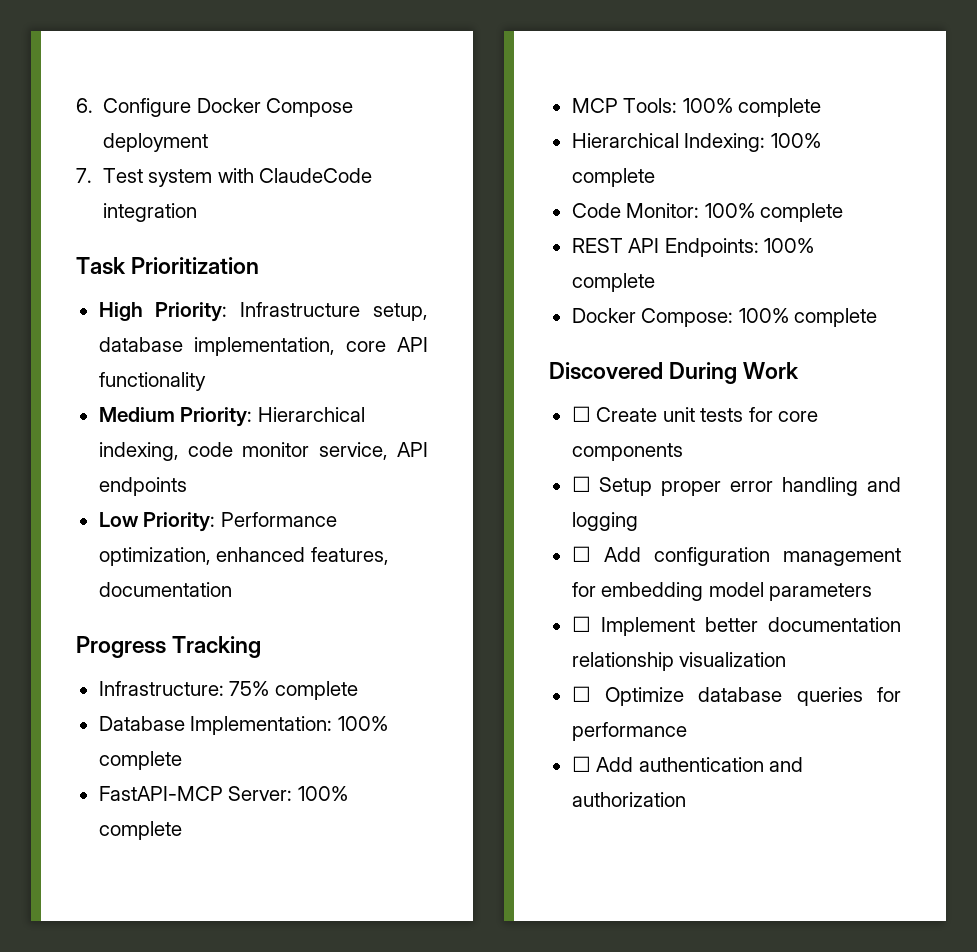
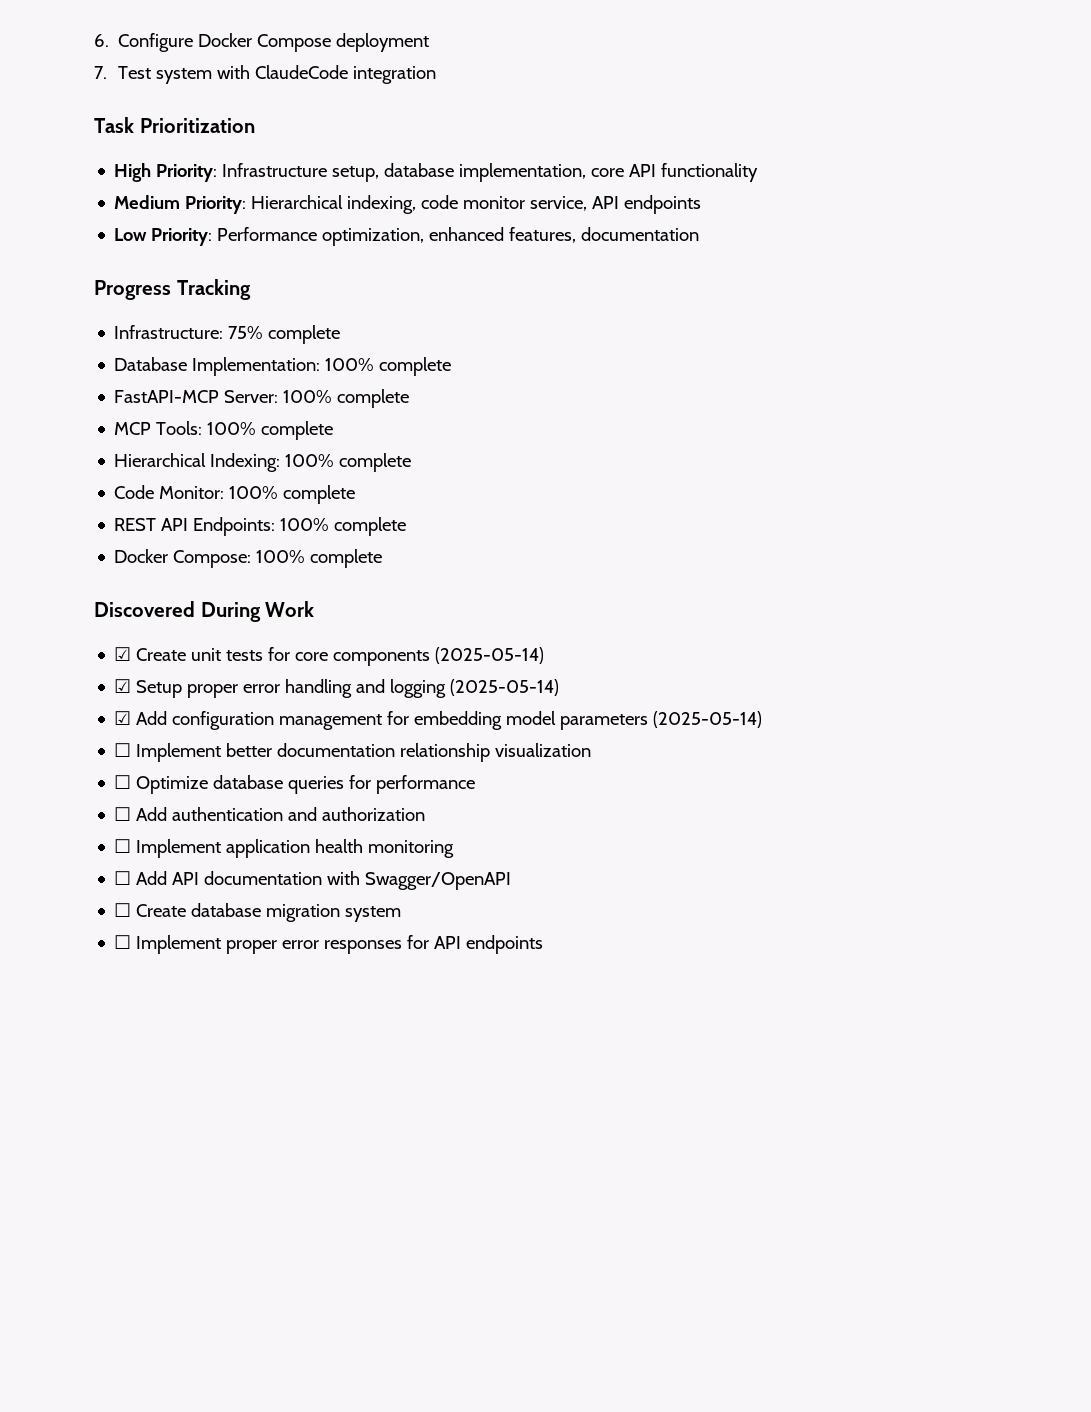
- ☐ Create unit tests for core components
- ☐ Setup proper error handling and logging
- ☐ Add configuration management for embedding model parameters
+ ☑ Create unit tests for core components (2025-05-14)
+ ☑ Setup proper error handling and logging (2025-05-14)
+ ☑ Add configuration management for embedding model parameters (2025-05-14)
+ ☐ Implement application health monitoring
+ ☐ Add API documentation with Swagger/OpenAPI
+ ☐ Create database migration system
+ ☐ Implement proper error responses for API endpoints

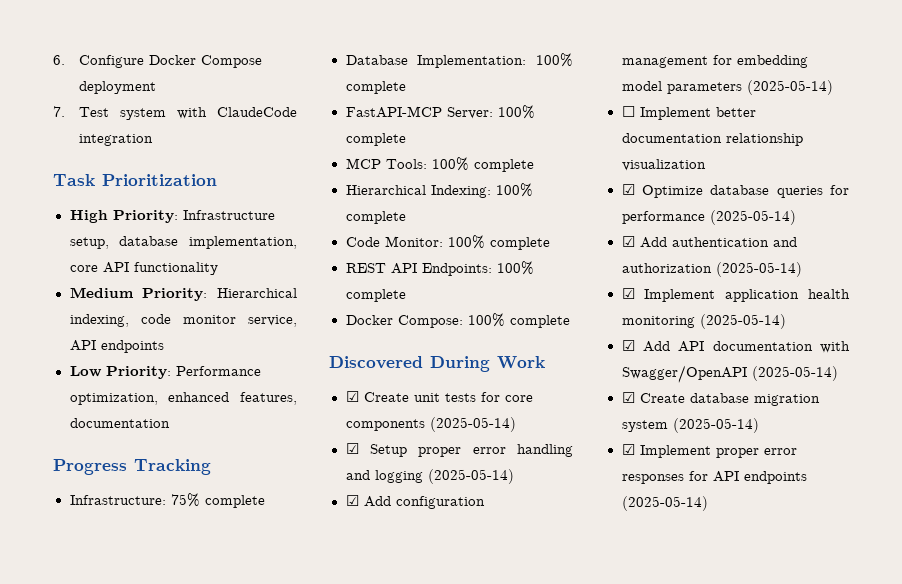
- ☐ Optimize database queries for performance
- ☐ Add authentication and authorization
- ☐ Implement application health monitoring
- ☐ Add API documentation with Swagger/OpenAPI
- ☐ Create database migration system
- ☐ Implement proper error responses for API endpoints
+ ☑ Optimize database queries for performance (2025-05-14)
+ ☑ Add authentication and authorization (2025-05-14)
+ ☑ Implement application health monitoring (2025-05-14)
+ ☑ Add API documentation with Swagger/OpenAPI (2025-05-14)
+ ☑ Create database migration system (2025-05-14)
+ ☑ Implement proper error responses for API endpoints (2025-05-14)

